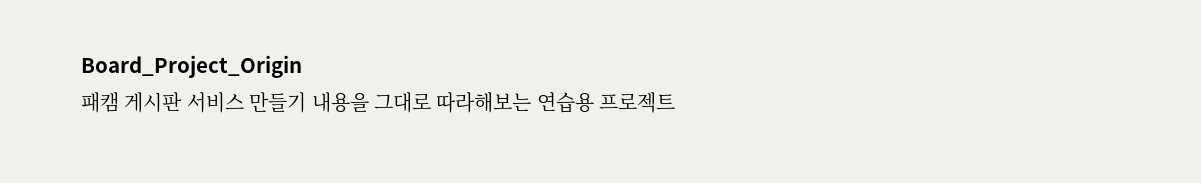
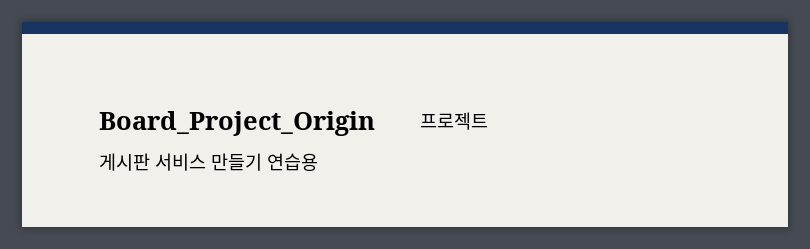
- 패캠 게시판 서비스 만들기 내용을 그대로 따라해보는 연습용 프로젝트
+ 게시판 서비스 만들기 연습용 프로젝트

